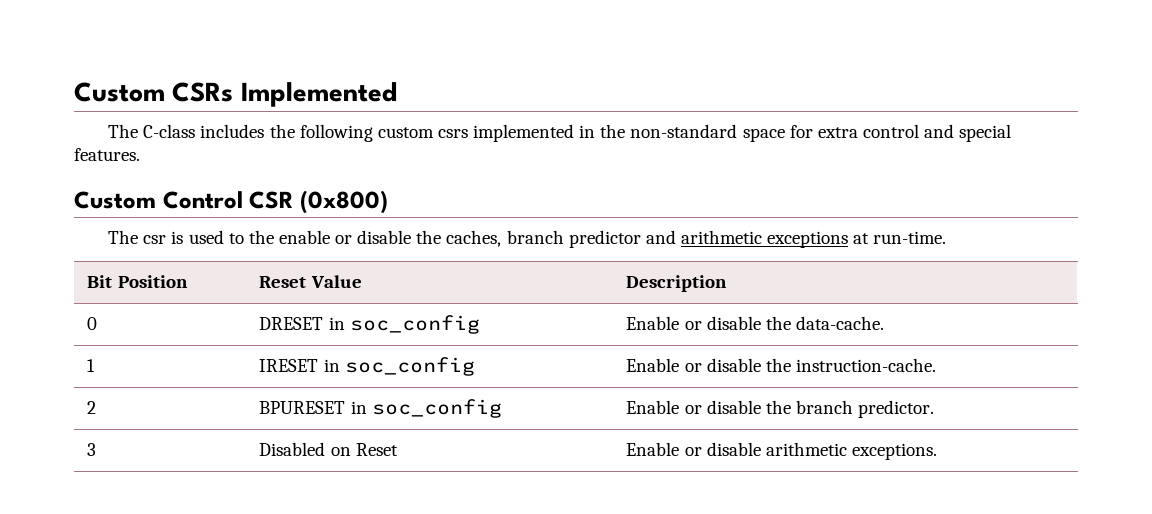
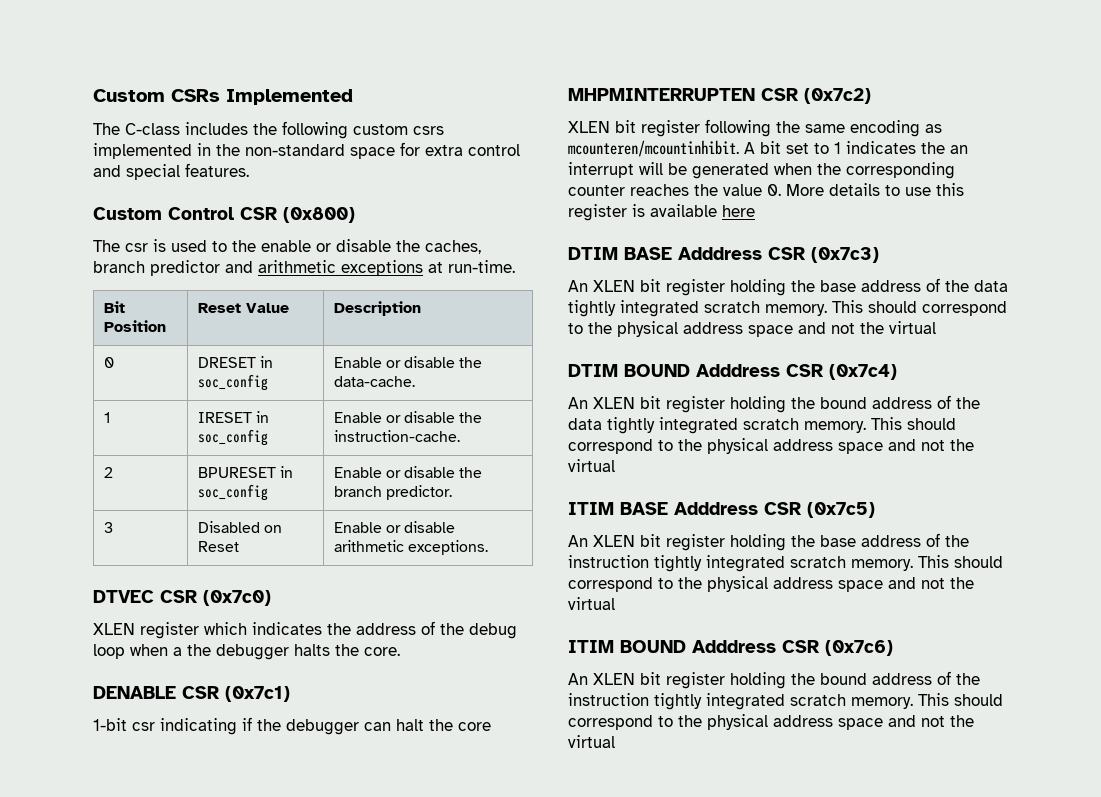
+ DTVEC CSR (0x7c0)
+ XLEN register which indicates the address of the debug loop when a the debugger halts the core.
+ DENABLE CSR (0x7c1)
+ 1-bit csr indicating if the debugger can halt the core
+ MHPMINTERRUPTEN CSR (0x7c2)
+ XLEN bit register following the same encoding as mcounteren/mcountinhibit. A bit set to 1 indicates the an interrupt will be generated when the corresponding counter reaches the value 0. More details to use this register is available here
+ DTIM BASE Adddress CSR (0x7c3)
+ An XLEN bit register holding the base address of the data tightly integrated scratch memory. This should correspond to the physical address space and not the virtual
+ DTIM BOUND Adddress CSR (0x7c4)
+ An XLEN bit register holding the bound address of the data tightly integrated scratch memory. This should correspond to the physical address space and not the virtual
+ ITIM BASE Adddress CSR (0x7c5)
+ An XLEN bit register holding the base address of the instruction tightly integrated scratch memory. This should correspond to the physical address space and not the virtual
+ ITIM BOUND Adddress CSR (0x7c6)
+ An XLEN bit register holding the bound address of the instruction tightly integrated scratch memory. This should correspond to the physical address space and not the virtual

